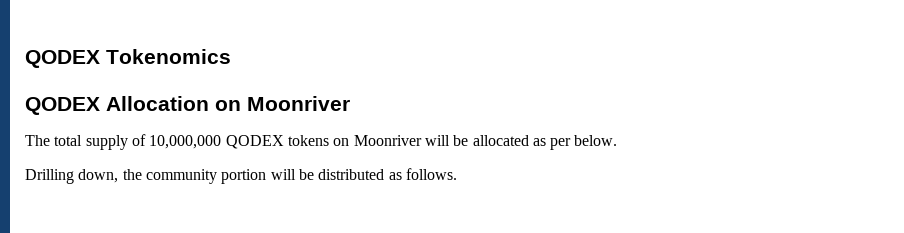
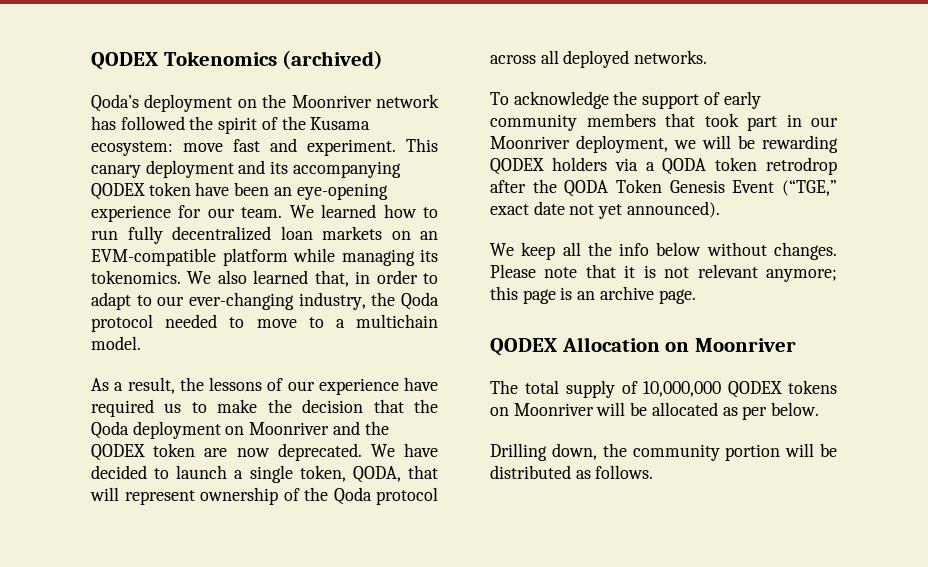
- QODEX Tokenomics
+ QODEX Tokenomics (archived)
+ Qoda’s deployment on the Moonriver network has followed the spirit of the Kusama ecosystem: move fast and experiment. This canary deployment and its accompanying QODEX token have been an eye-opening experience for our team. We learned how to run fully decentralized loan markets on an EVM-compatible platform while managing its tokenomics. We also learned that, in order to adapt to our ever-changing industry, the Qoda protocol needed to move to a multichain model.
+ As a result, the lessons of our experience have required us to make the decision that the Qoda deployment on Moonriver and the QODEX token are now deprecated. We have decided to launch a single token, QODA, that will represent ownership of the Qoda protocol across all deployed networks.
+ To acknowledge the support of early community members that took part in our Moonriver deployment, we will be rewarding QODEX holders via a QODA token retrodrop after the QODA Token Genesis Event (“TGE,” exact date not yet announced).
+ We keep all the info below without changes. Please note that it is not relevant anymore; this page is an archive page.

